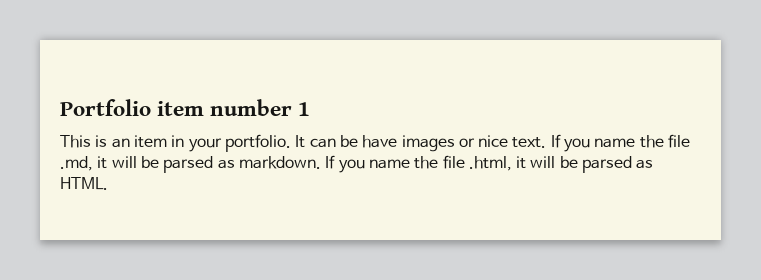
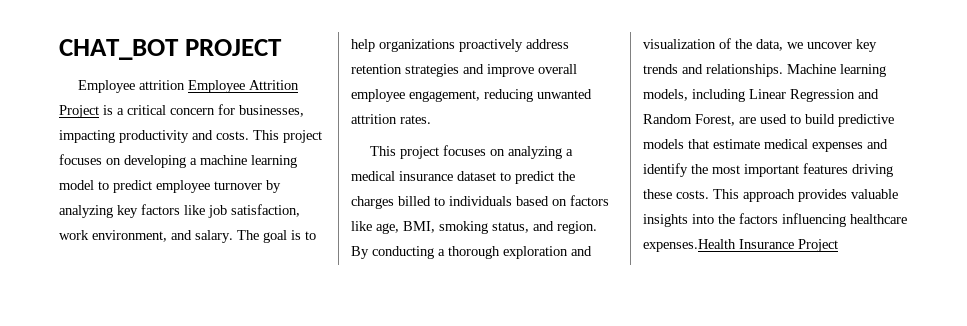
- Portfolio item number 1
- This is an item in your portfolio. It can be have images or nice text. If you name the file .md, it will be parsed as markdown. If you name the file .html, it will be parsed as HTML.
+ CHAT_BOT PROJECT
+ Employee attrition Employee Attrition Project is a critical concern for businesses, impacting productivity and costs. This project focuses on developing a machine learning model to predict employee turnover by analyzing key factors like job satisfaction, work environment, and salary. The goal is to help organizations proactively address retention strategies and improve overall employee engagement, reducing unwanted attrition rates.
+ This project focuses on analyzing a medical insurance dataset to predict the charges billed to individuals based on factors like age, BMI, smoking status, and region. By conducting a thorough exploration and visualization of the data, we uncover key trends and relationships. Machine learning models, including Linear Regression and Random Forest, are used to build predictive models that estimate medical expenses and identify the most important features driving these costs. This approach provides valuable insights into the factors influencing healthcare expenses.Health Insurance Project

